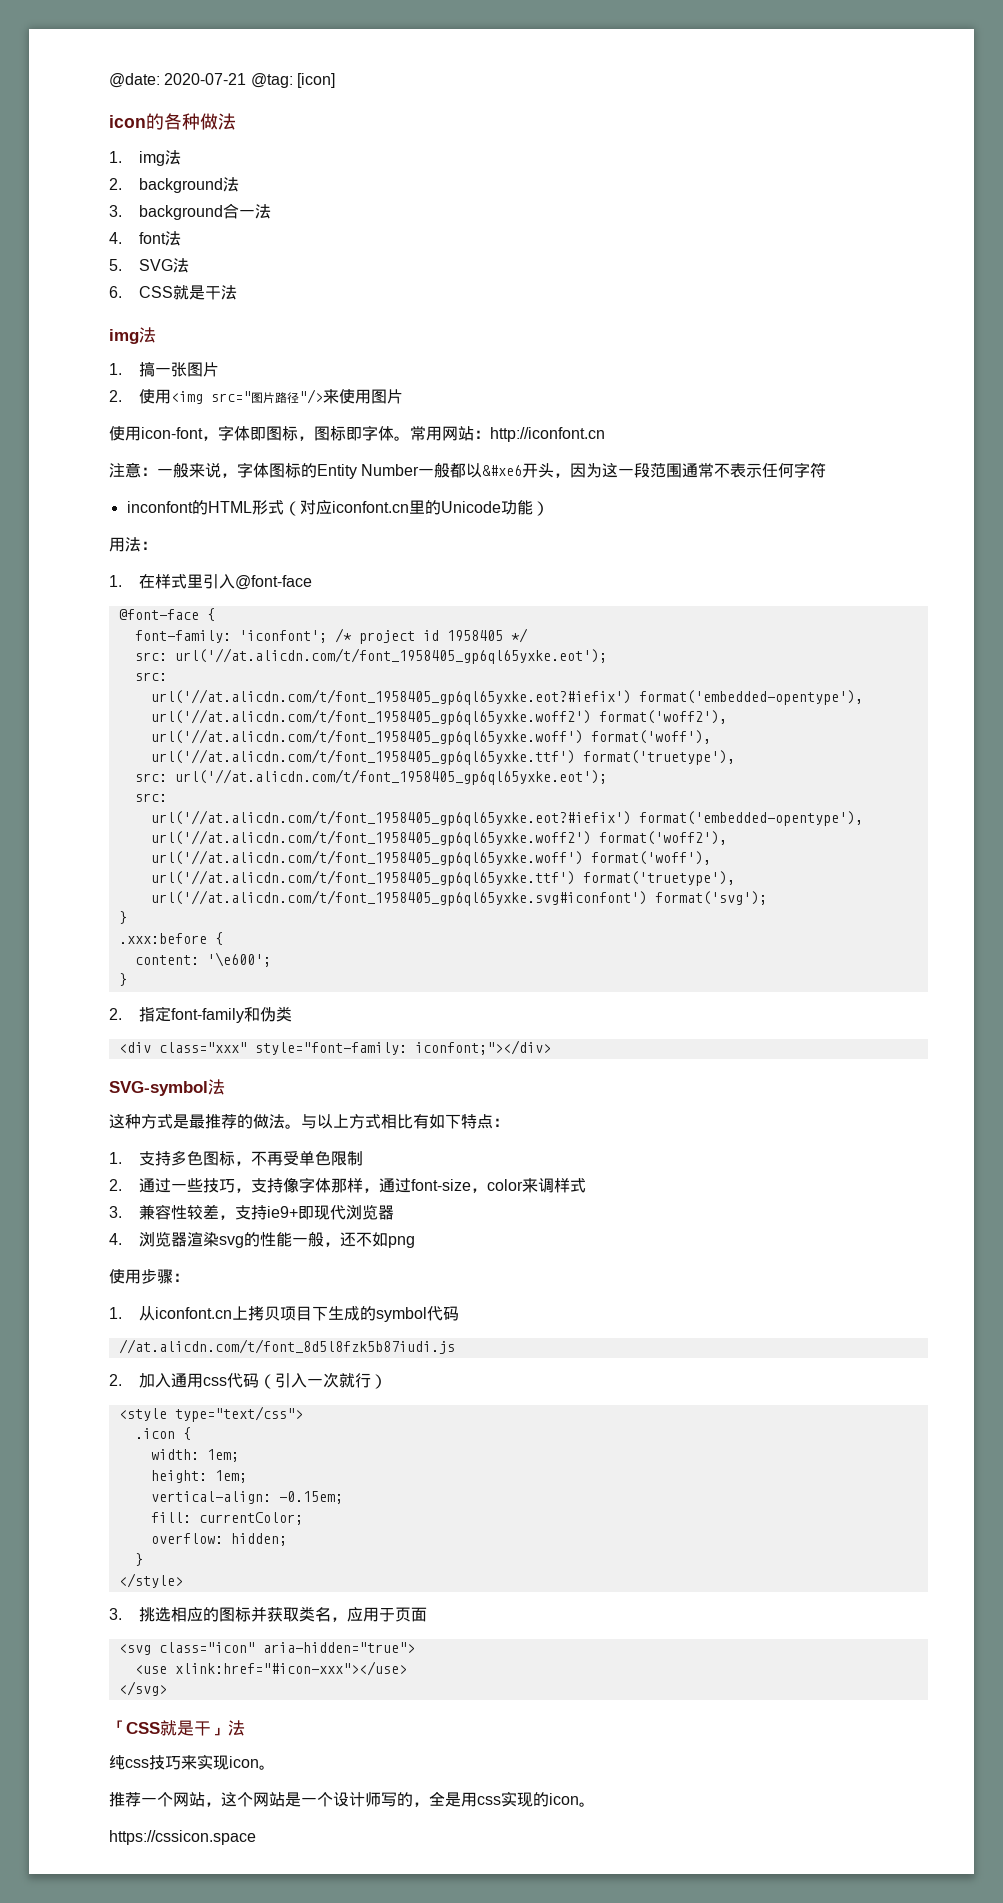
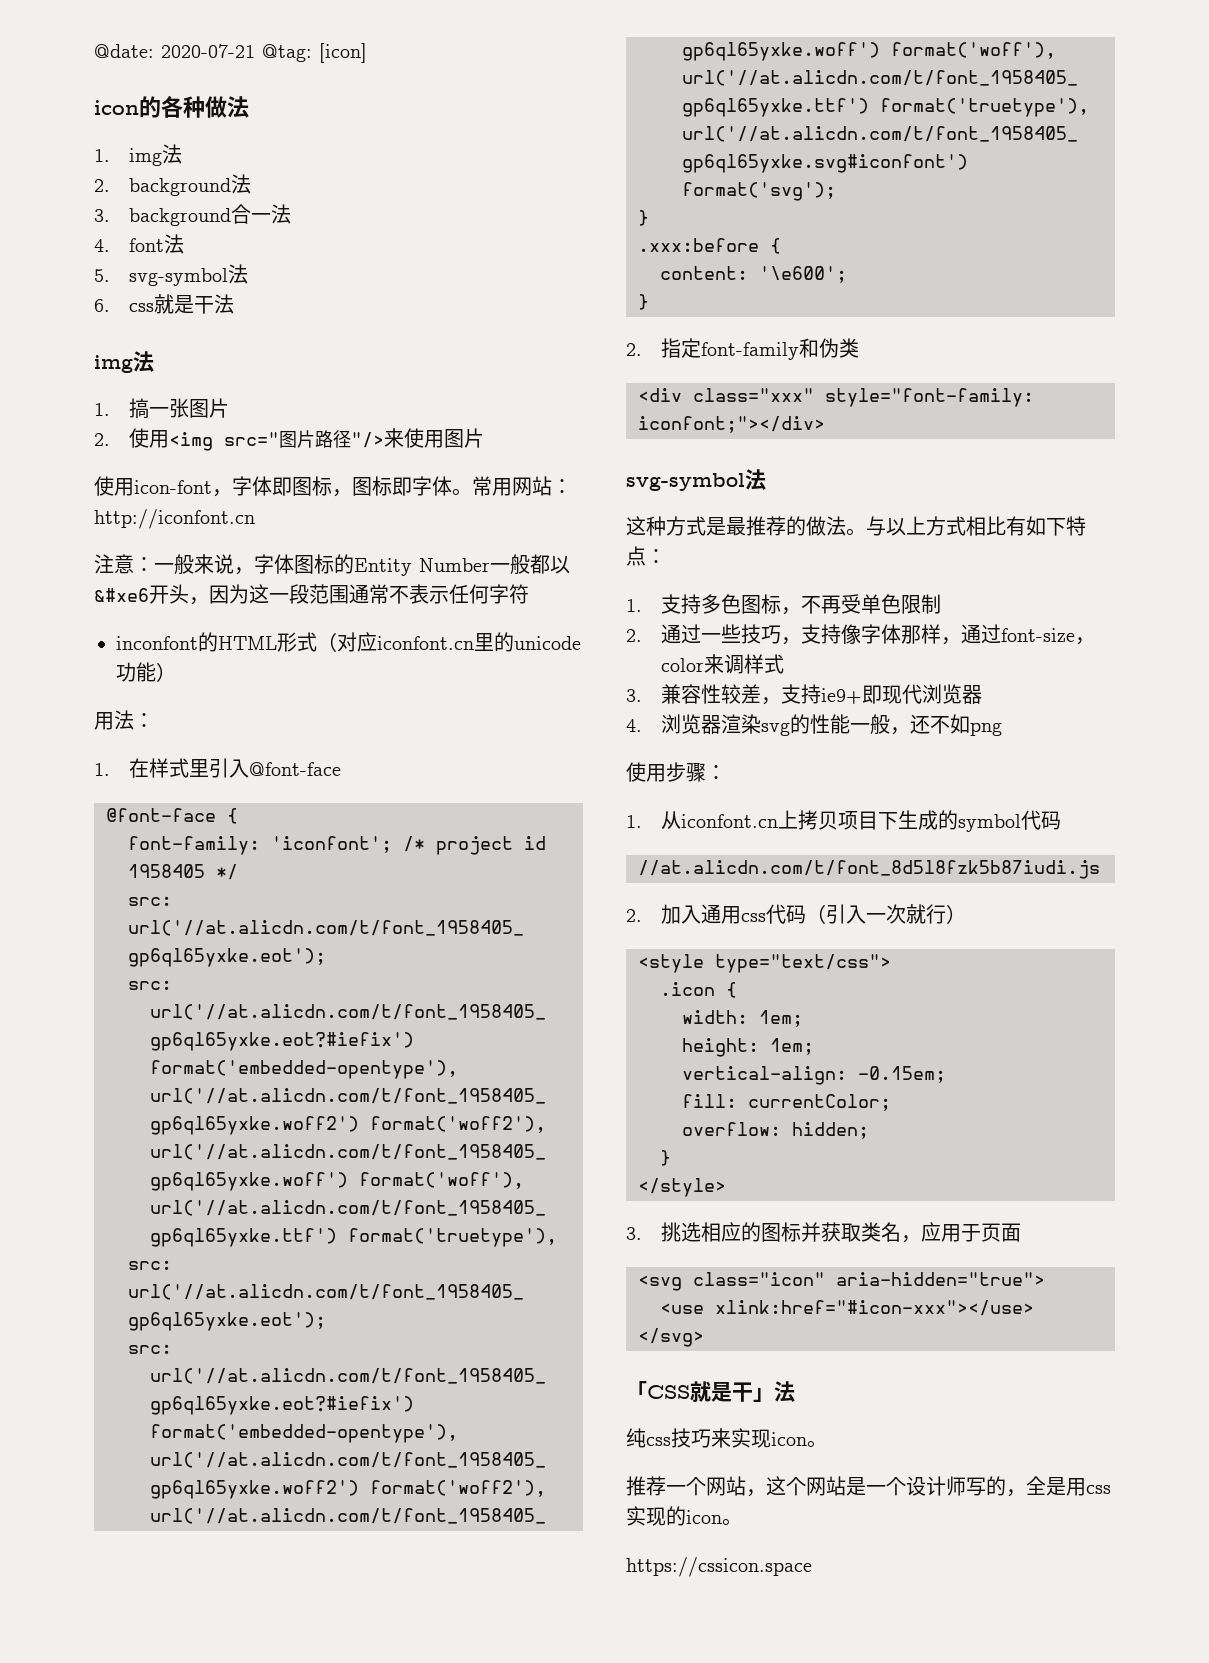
- 5. SVG法
+ 5. svg-symbol法
- 6. CSS就是干法
+ 6. css就是干法
- inconfont的HTML形式（对应iconfont.cn里的Unicode功能）
+ inconfont的HTML形式（对应iconfont.cn里的unicode功能）
  <div class="xxx" style="font-family: iconfont;"></div>
- SVG-symbol法
+ svg-symbol法

